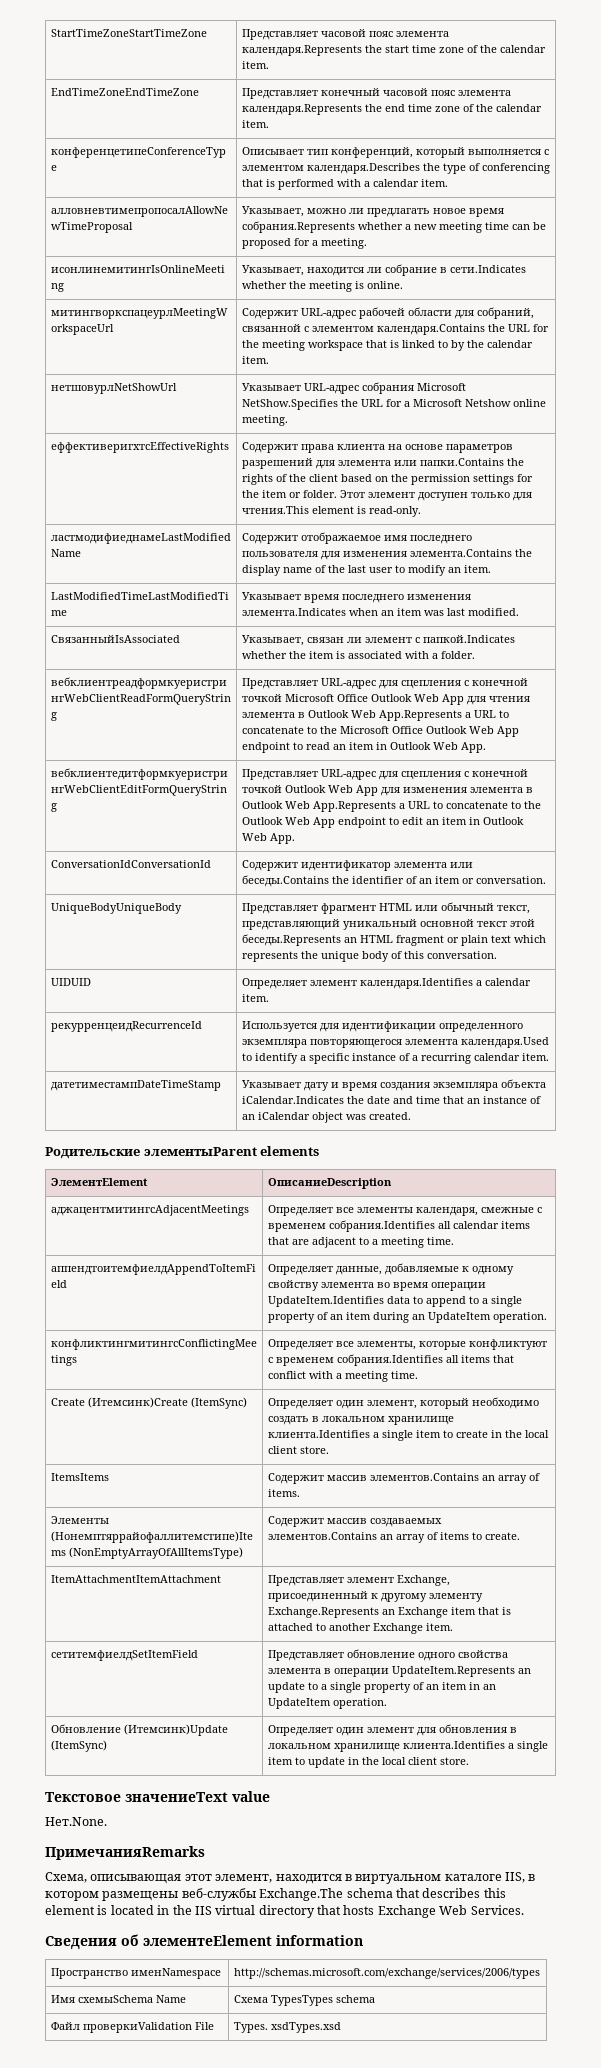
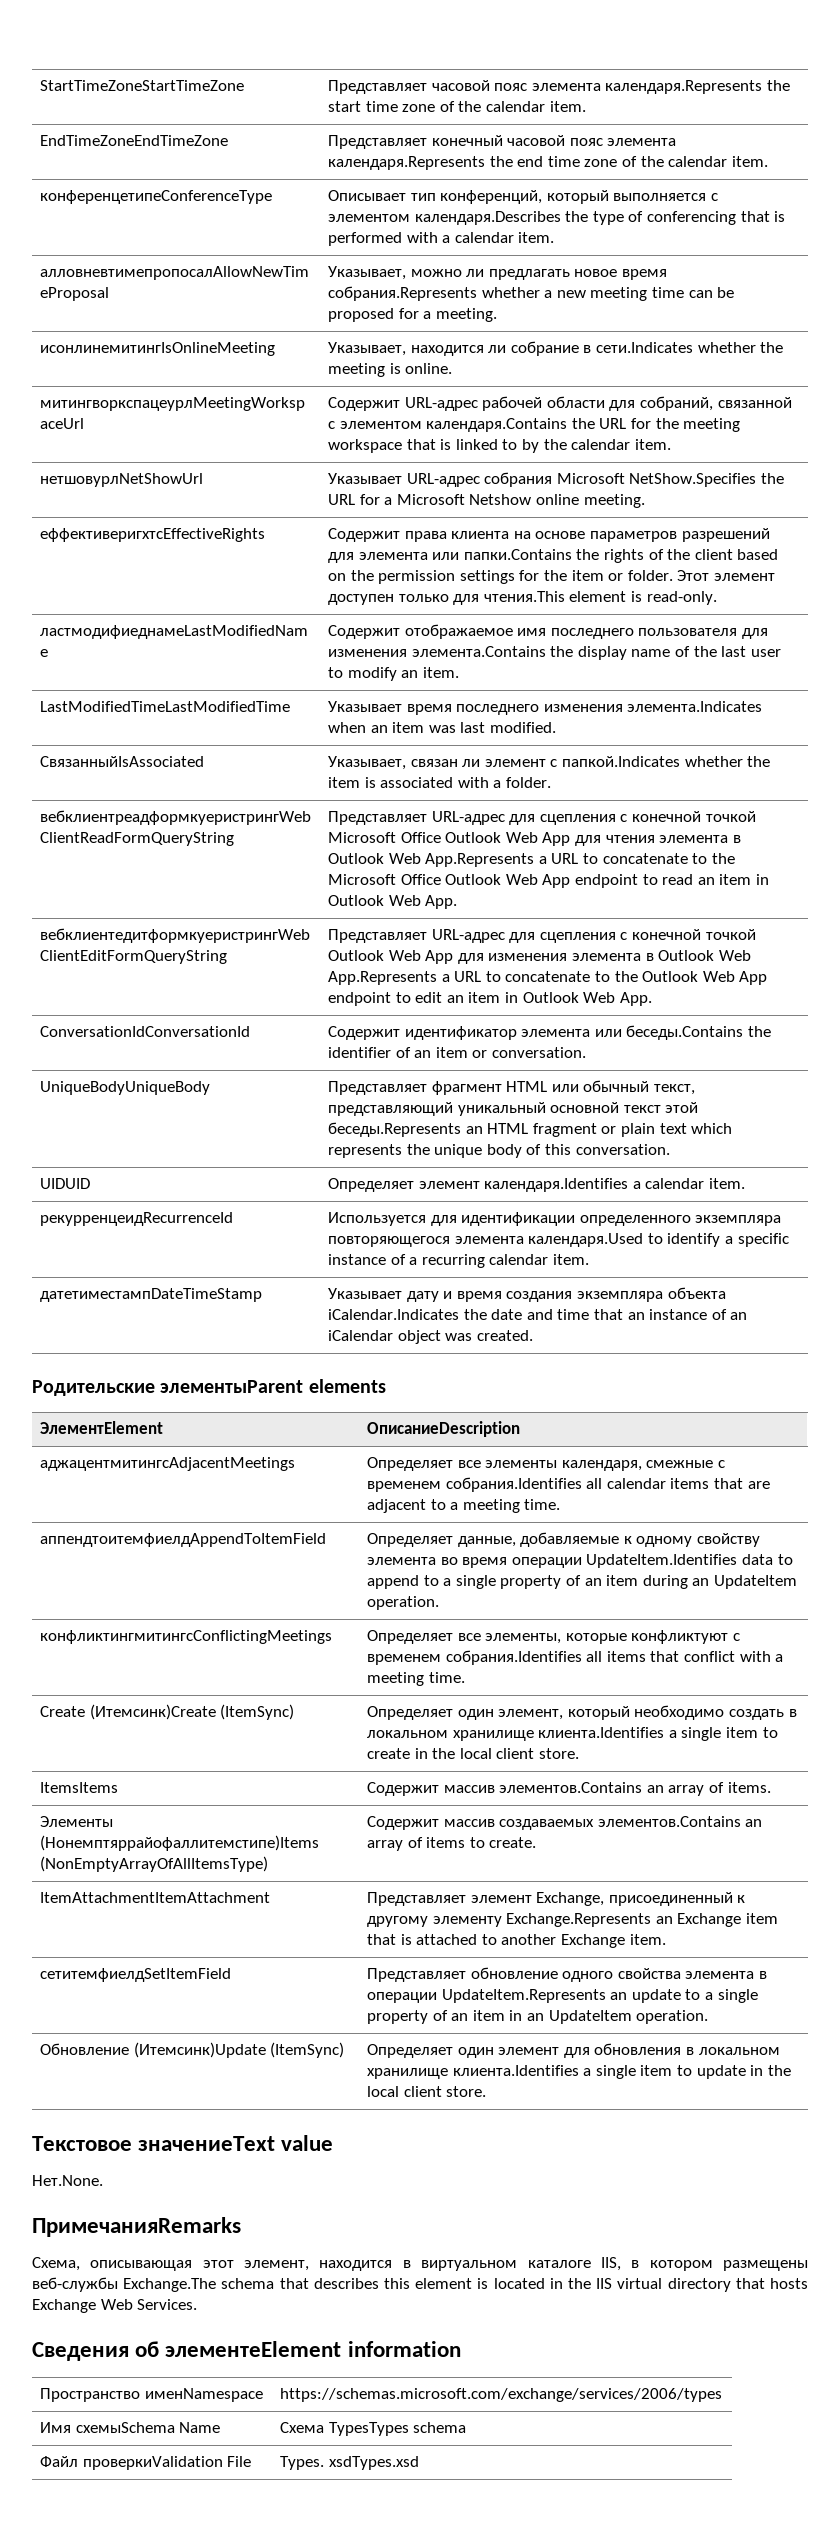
- Пространство именNamespace | http://schemas.microsoft.com/exchange/services/2006/types
+ Пространство именNamespace | https://schemas.microsoft.com/exchange/services/2006/types

